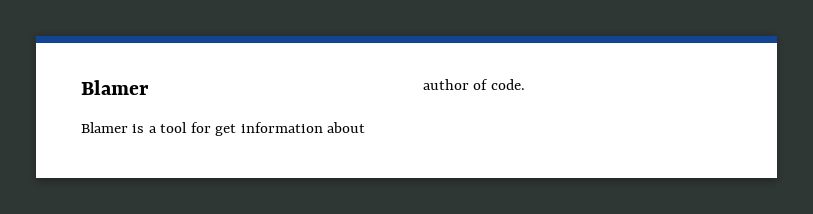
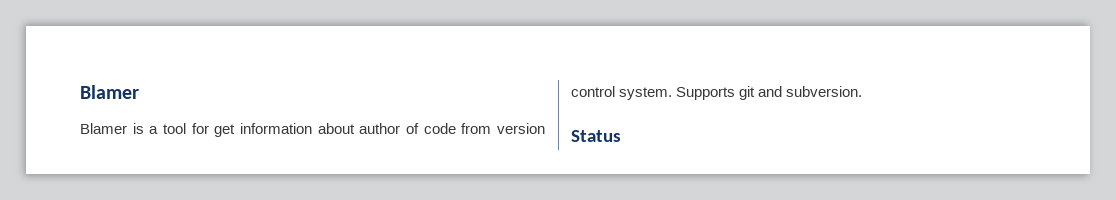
- Blamer is a tool for get information about author of code.
+ Blamer is a tool for get information about author of code from version control system. Supports git and subversion.
+ Status

